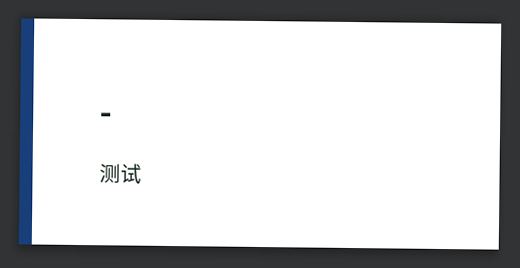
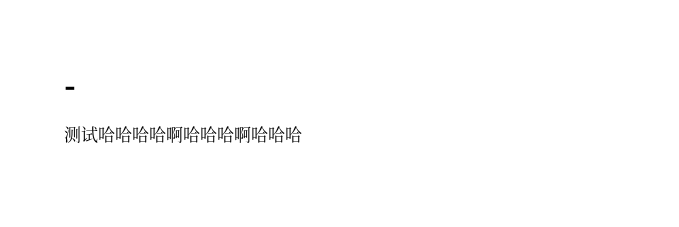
- 测试
+ 测试哈哈哈哈啊哈哈哈啊哈哈哈

